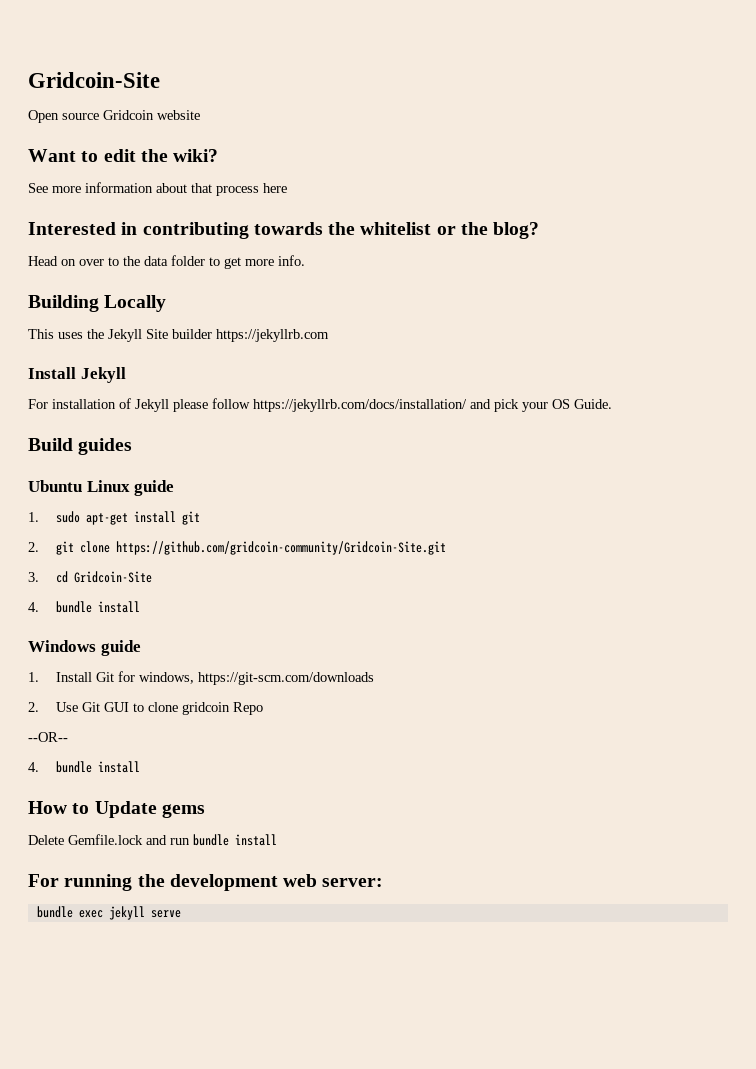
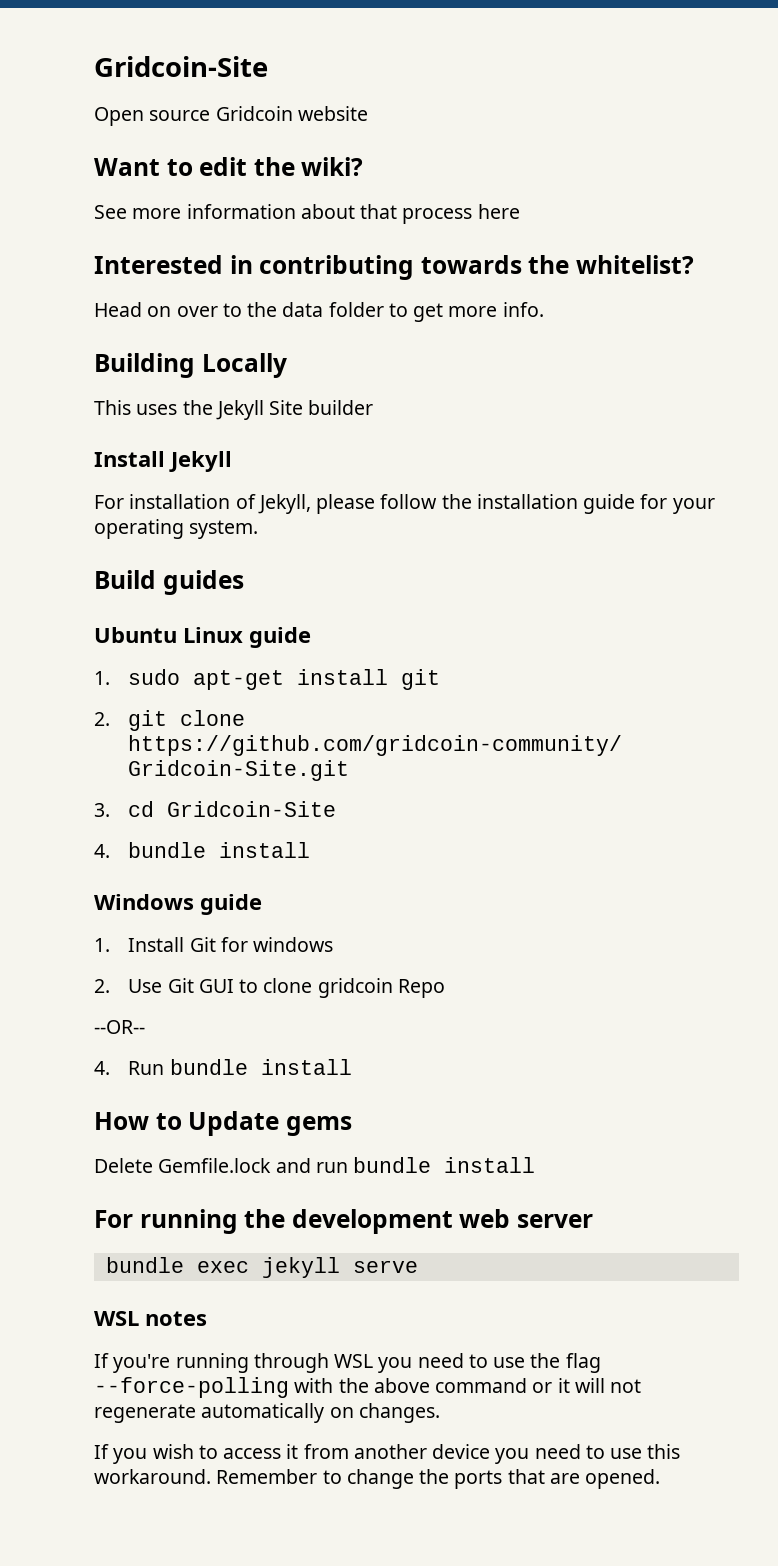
- Interested in contributing towards the whitelist or the blog?
+ Interested in contributing towards the whitelist?
- This uses the Jekyll Site builder https://jekyllrb.com
+ This uses the Jekyll Site builder
- For installation of Jekyll please follow https://jekyllrb.com/docs/installation/ and pick your OS Guide.
+ For installation of Jekyll, please follow the installation guide for your operating system.
- 1. Install Git for windows, https://git-scm.com/downloads
+ 1. Install Git for windows
  --OR--
- 4. bundle install
+ 4. Run bundle install
- For running the development web server:
+ For running the development web server
+ WSL notes
+ If you're running through WSL you need to use the flag --force-polling with the above command or it will not regenerate automatically on changes.
+ If you wish to access it from another device you need to use this workaround. Remember to change the ports that are opened.

